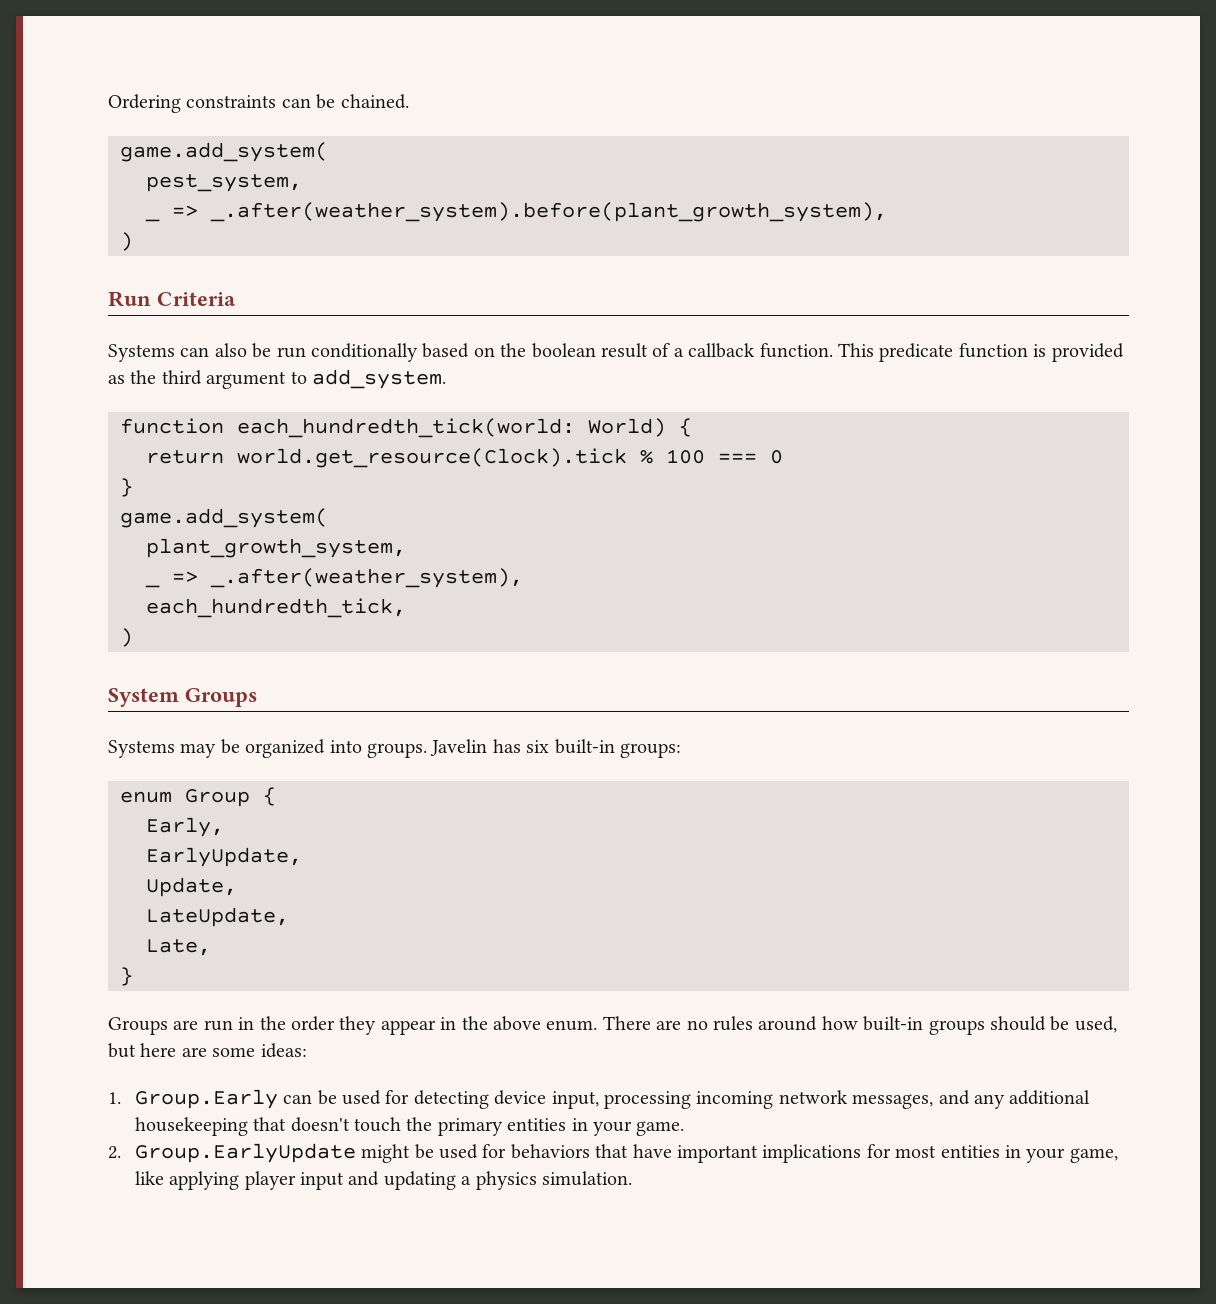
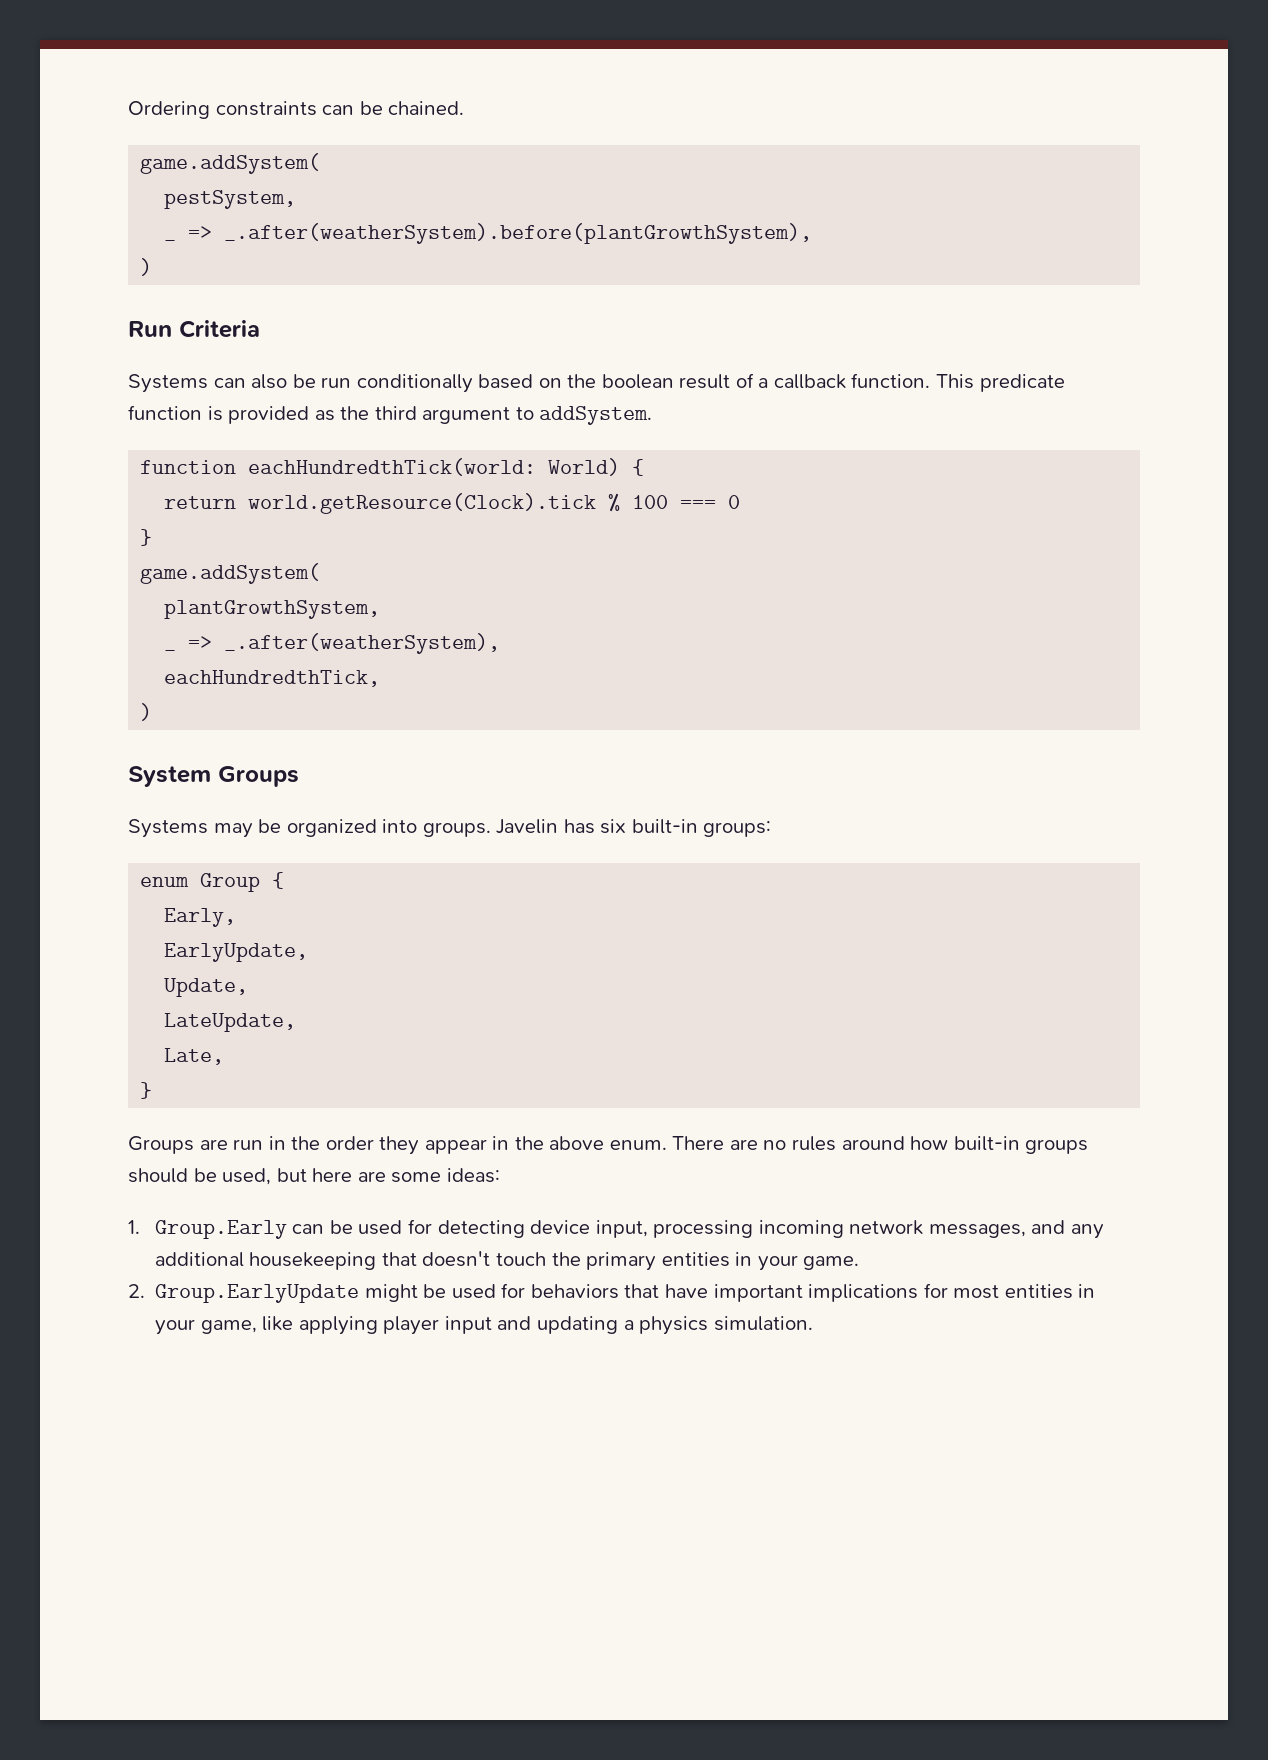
  Ordering constraints can be chained.
- game.add_system(
- pest_system,
- _ => _.after(weather_system).before(plant_growth_system),
+ game.addSystem(
+ pestSystem,
+ _ => _.after(weatherSystem).before(plantGrowthSystem),
- This predicate function is provided as the third argument to add_system.
- function each_hundredth_tick(world: World) {
+ This predicate function is provided as the third argument to addSystem.
+ function eachHundredthTick(world: World) {
- return world.get_resource(Clock).tick % 100 === 0
+ return world.getResource(Clock).tick % 100 === 0
  }
- game.add_system(
- plant_growth_system,
- _ => _.after(weather_system),
- each_hundredth_tick,
+ game.addSystem(
+ plantGrowthSystem,
+ _ => _.after(weatherSystem),
+ eachHundredthTick,

